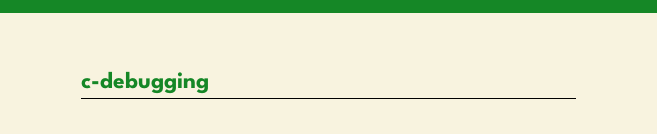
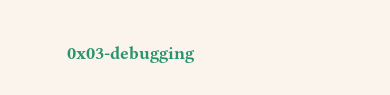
- c-debugging
+ 0x03-debugging

